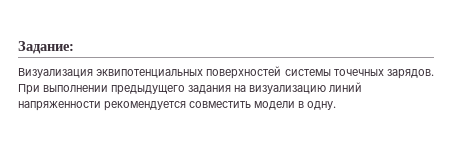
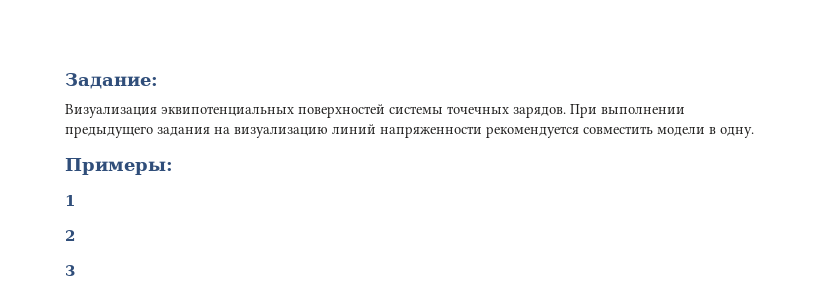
+ Примеры:
+ 1
+ 2
+ 3

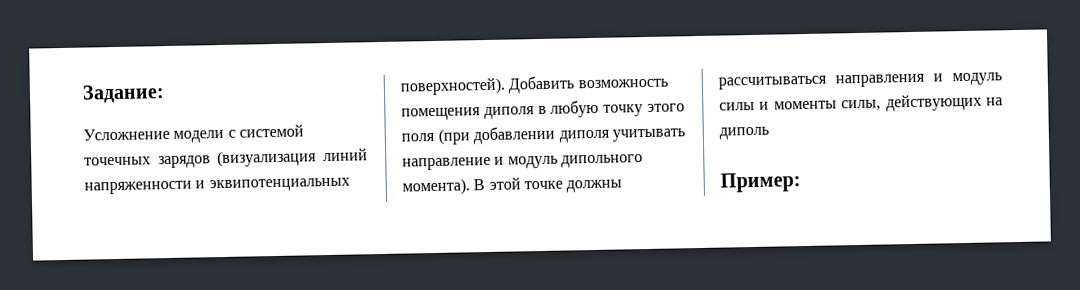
- Визуализация эквипотенциальных поверхностей системы точечных зарядов. При выполнении предыдущего задания на визуализацию линий напряженности рекомендуется совместить модели в одну.
- Примеры:
- 1
- 2
- 3
+ Усложнение модели с системой точечных зарядов (визуализация линий напряженности и эквипотенциальных поверхностей). Добавить возможность помещения диполя в любую точку этого поля (при добавлении диполя учитывать направление и модуль дипольного момента). В этой точке должны рассчитываться направления и модуль силы и моменты силы, действующих на диполь
+ Пример:

